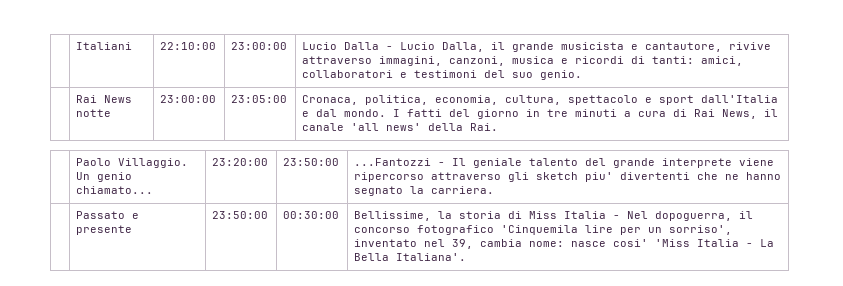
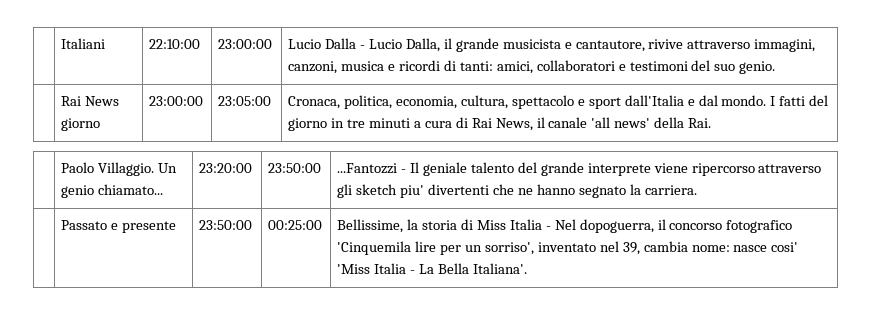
- | Rai News notte | 23:00:00 | 23:05:00 | Cronaca, politica, economia, cultura, spettacolo e sport dall'Italia e dal mondo. I fatti del giorno in tre minuti a cura di Rai News, il canale 'all news' della Rai.
+ | Rai News giorno | 23:00:00 | 23:05:00 | Cronaca, politica, economia, cultura, spettacolo e sport dall'Italia e dal mondo. I fatti del giorno in tre minuti a cura di Rai News, il canale 'all news' della Rai.
- | Passato e presente | 23:50:00 | 00:30:00 | Bellissime, la storia di Miss Italia - Nel dopoguerra, il concorso fotografico 'Cinquemila lire per un sorriso', inventato nel 39, cambia nome: nasce cosi' 'Miss Italia - La Bella Italiana'.
+ | Passato e presente | 23:50:00 | 00:25:00 | Bellissime, la storia di Miss Italia - Nel dopoguerra, il concorso fotografico 'Cinquemila lire per un sorriso', inventato nel 39, cambia nome: nasce cosi' 'Miss Italia - La Bella Italiana'.

